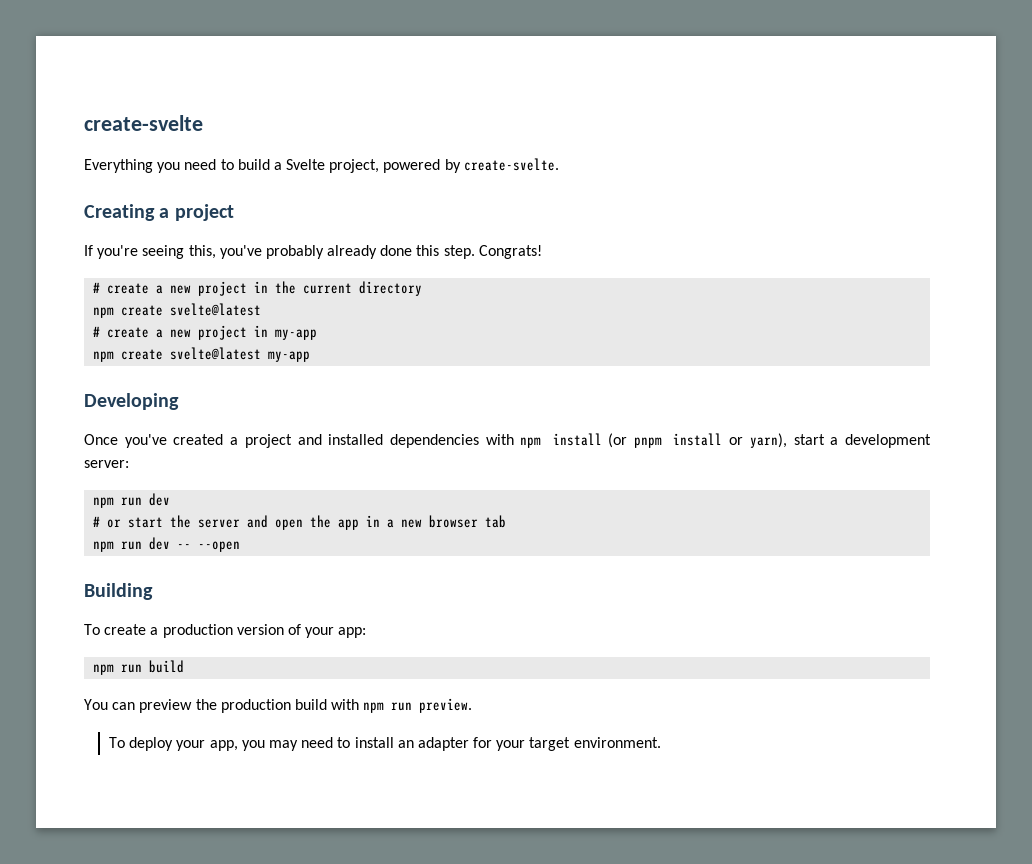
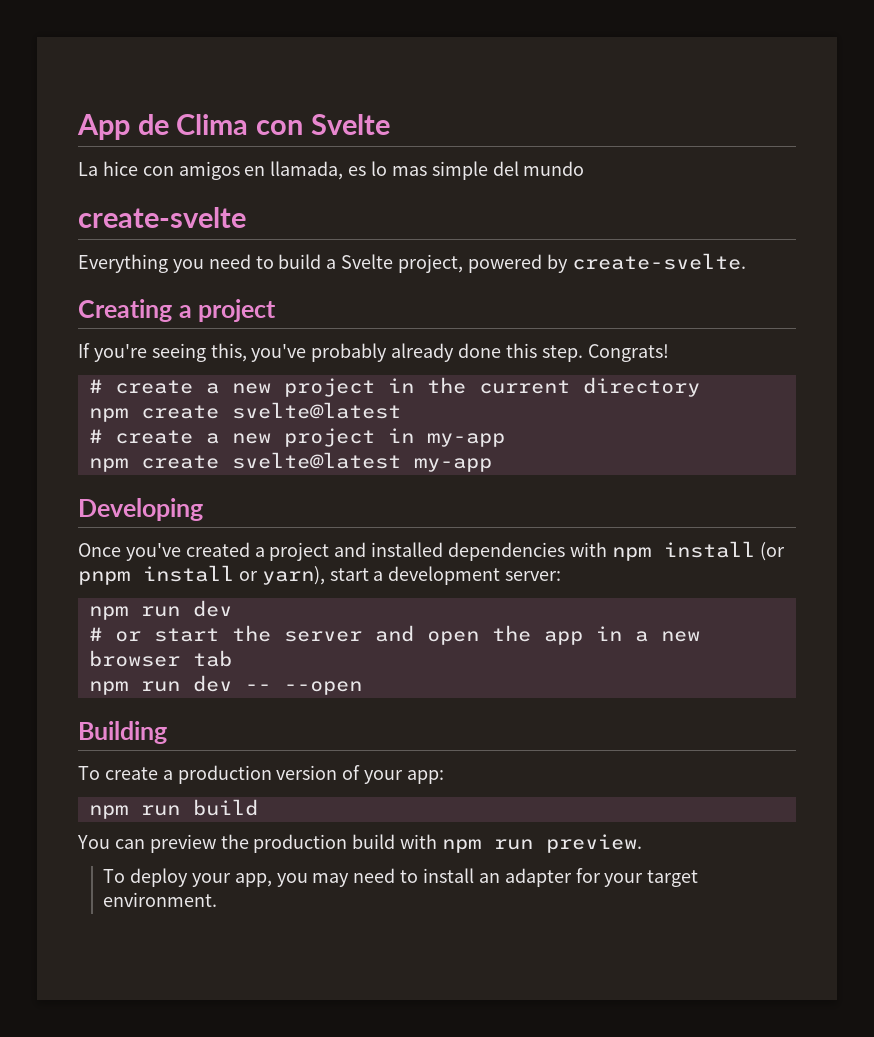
+ App de Clima con Svelte
+ La hice con amigos en llamada, es lo mas simple del mundo

